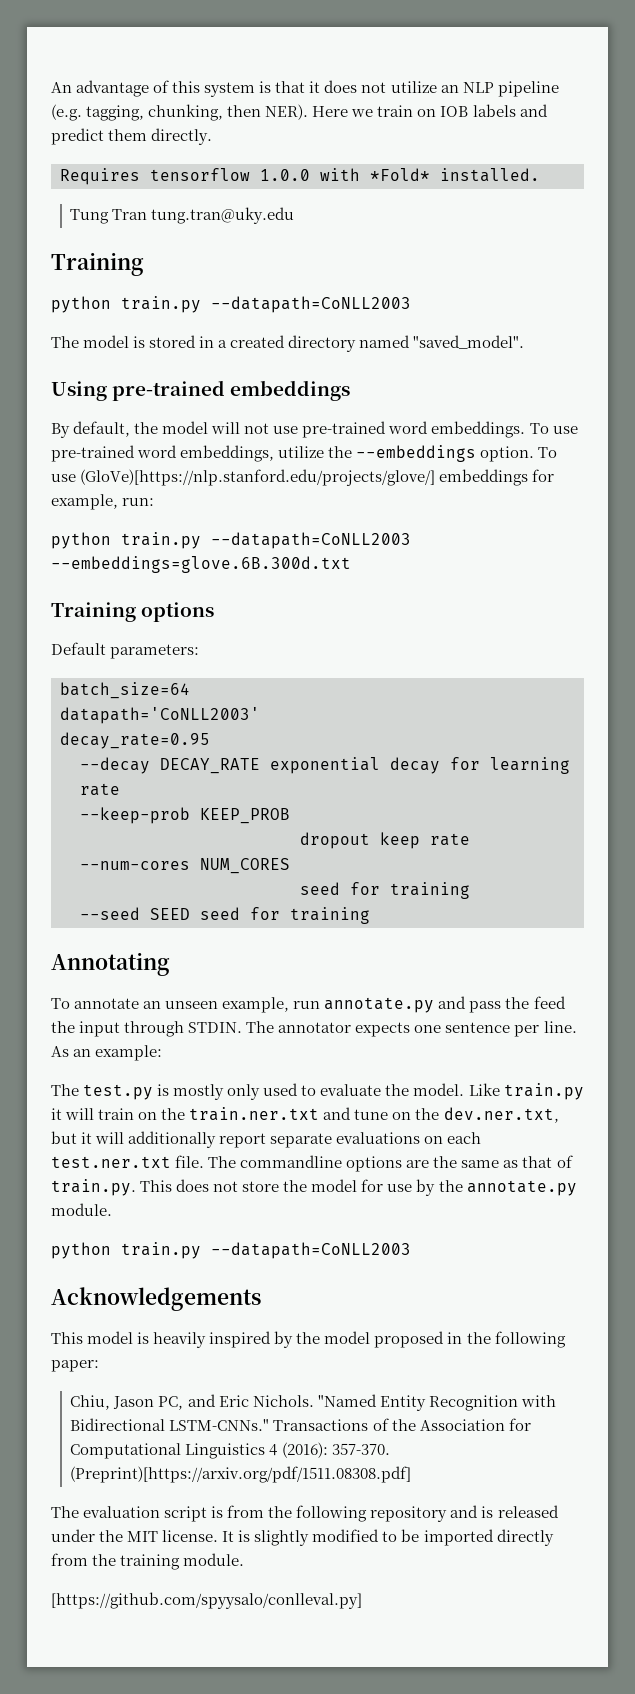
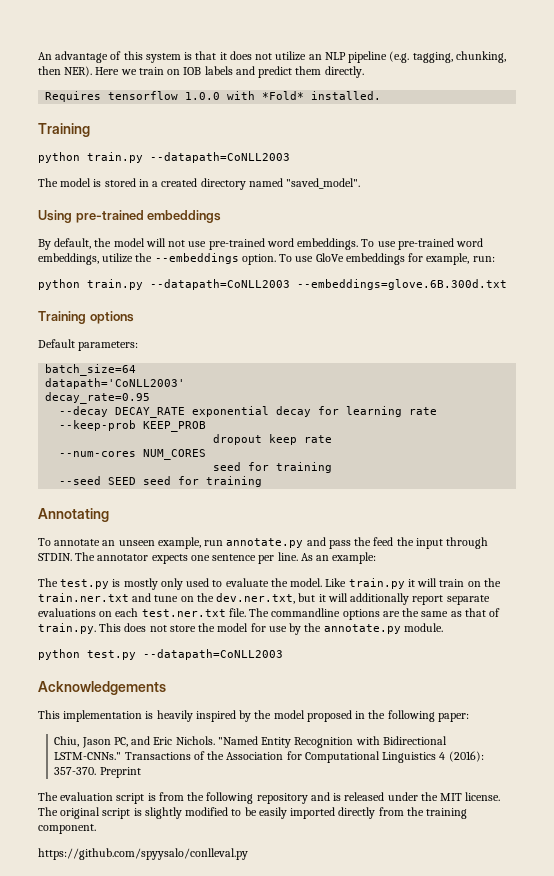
- Tung Tran tung.tran@uky.edu
- To use (GloVe)[https://nlp.stanford.edu/projects/glove/] embeddings for example, run:
+ To use GloVe embeddings for example, run:
  The commandline options are the same as that of train.py. This does not store the model for use by the annotate.py module.
- python train.py --datapath=CoNLL2003
+ python test.py --datapath=CoNLL2003
- This model is heavily inspired by the model proposed in the following paper:
+ This implementation is heavily inspired by the model proposed in the following paper:
- (Preprint)[https://arxiv.org/pdf/1511.08308.pdf]
+ Preprint
- It is slightly modified to be imported directly from the training module.
- [https://github.com/spyysalo/conlleval.py]
+ The original script is slightly modified to be easily imported directly from the training component.
+ https://github.com/spyysalo/conlleval.py

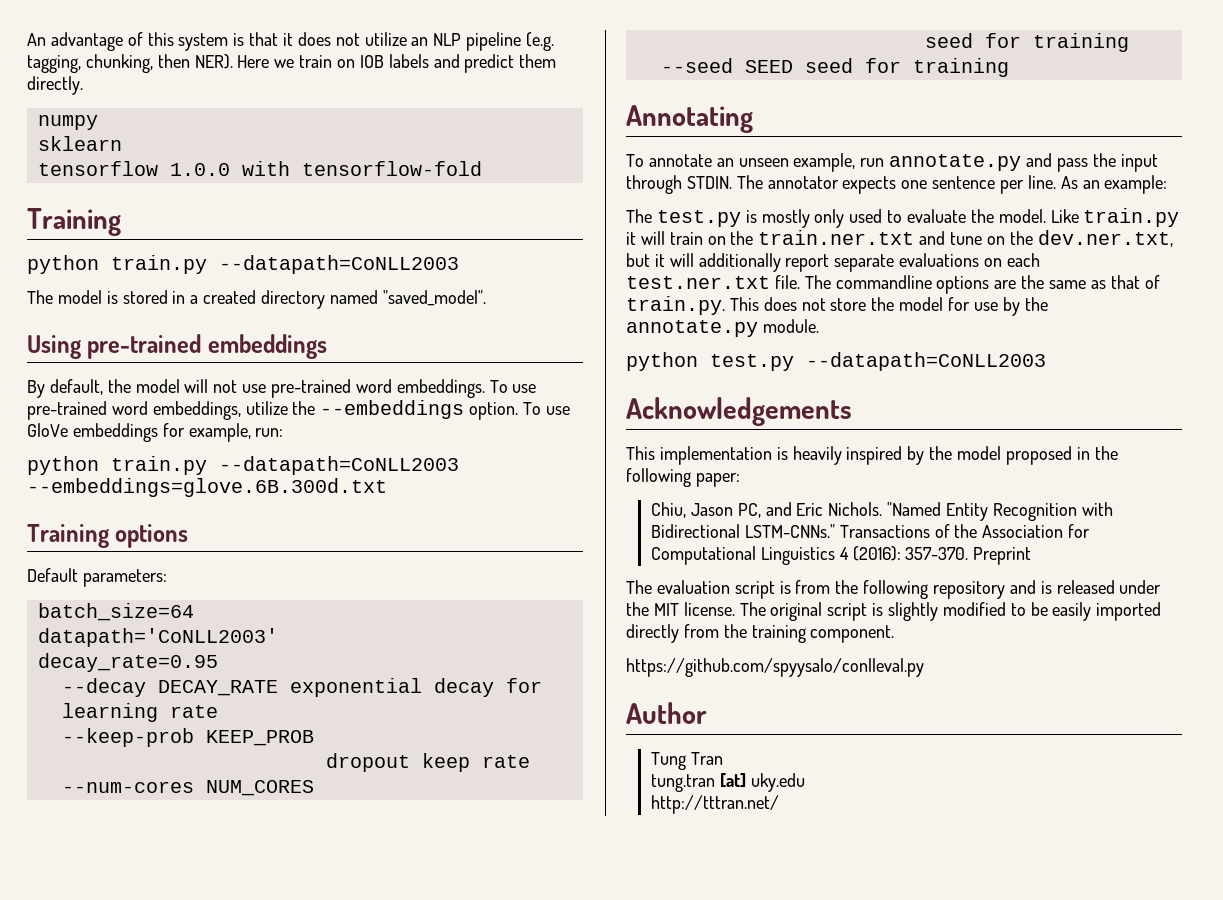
- Requires tensorflow 1.0.0 with *Fold* installed.
+ numpy
+ sklearn
+ tensorflow 1.0.0 with tensorflow-fold
- To annotate an unseen example, run annotate.py and pass the feed the input through STDIN.
+ To annotate an unseen example, run annotate.py and pass the input through STDIN.
+ Author
+ Tung Tran
+ tung.tran [at] uky.edu
+ http://tttran.net/

